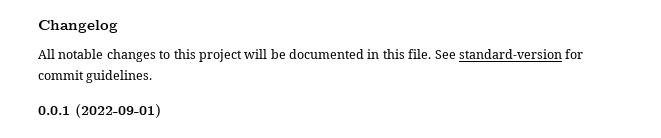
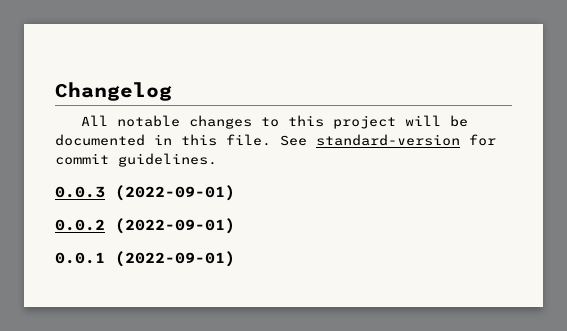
+ 0.0.3 (2022-09-01)
+ 0.0.2 (2022-09-01)

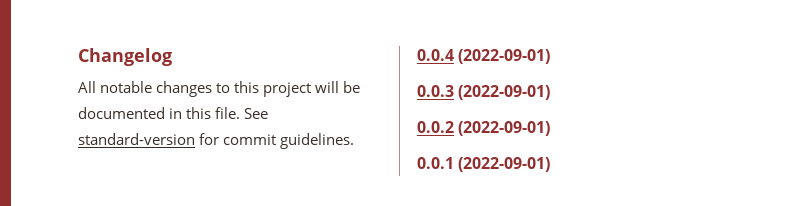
+ 0.0.4 (2022-09-01)

